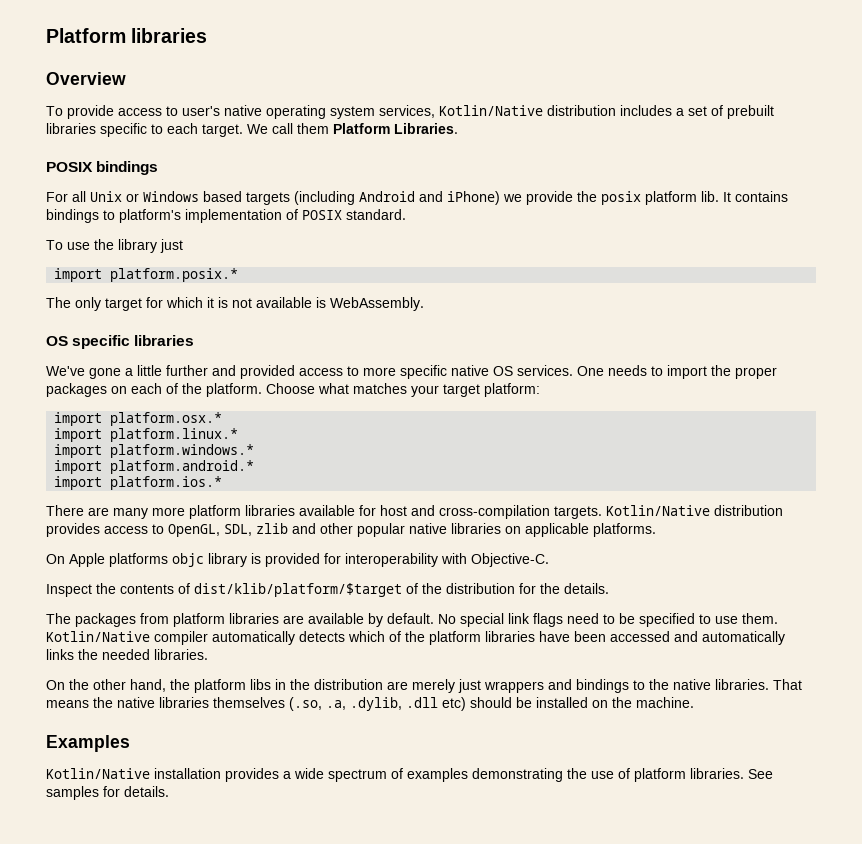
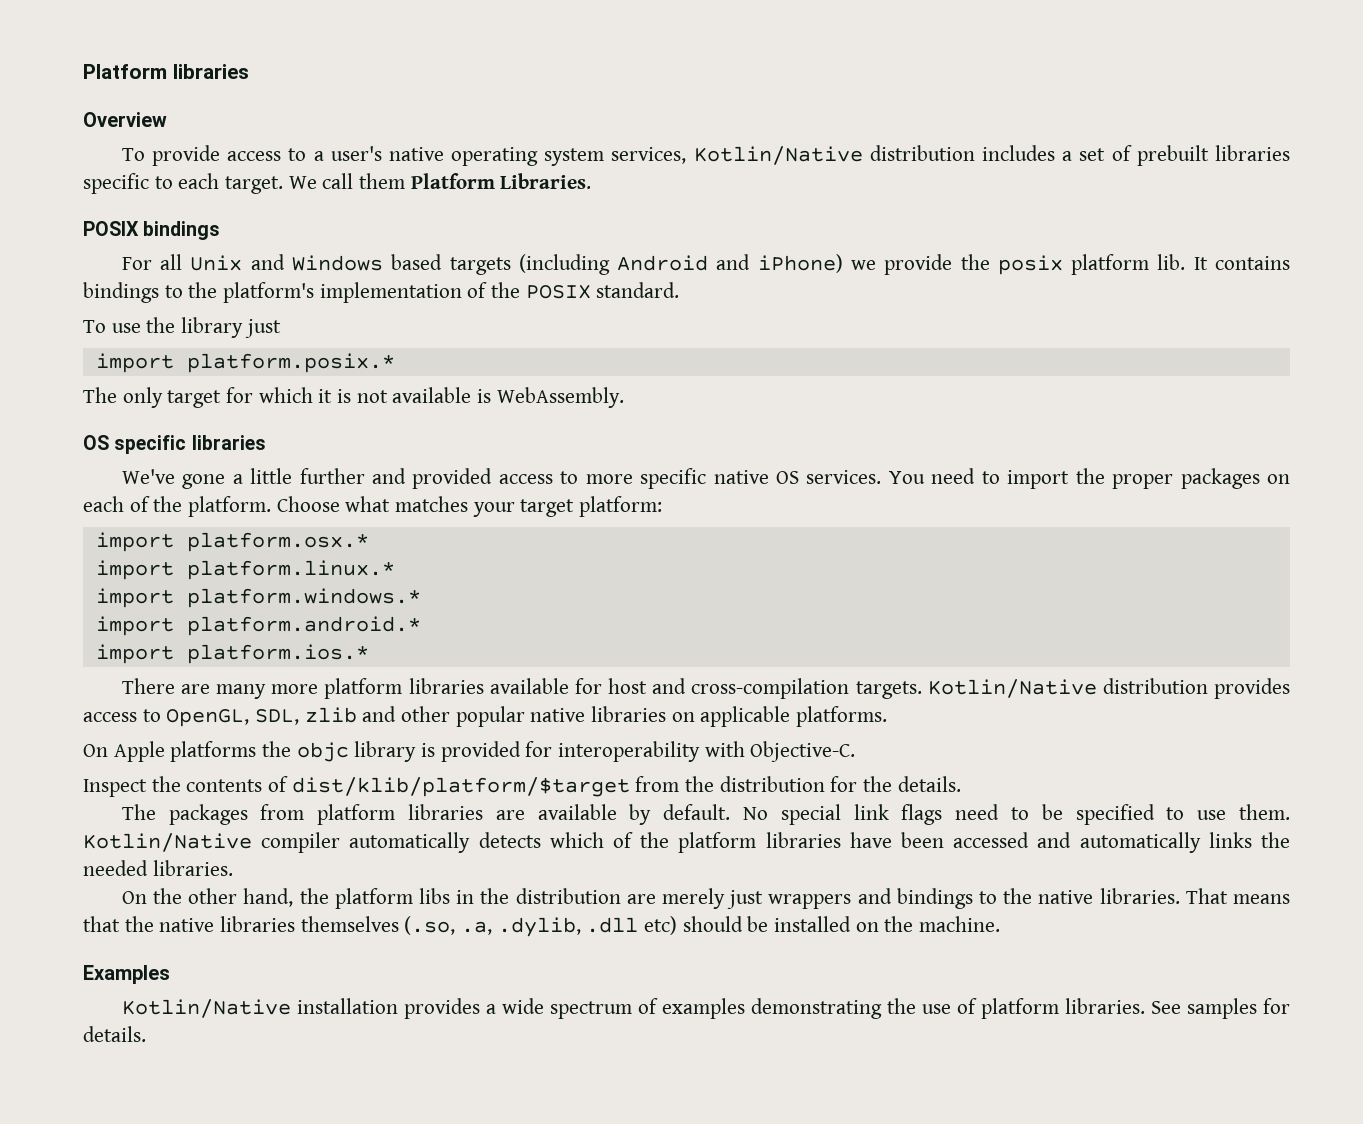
- To provide access to user's native operating system services, Kotlin/Native distribution includes a set of prebuilt libraries specific to each target.
+ To provide access to a user's native operating system services, Kotlin/Native distribution includes a set of prebuilt libraries specific to each target.
- For all Unix or Windows based targets (including Android and iPhone) we provide the posix platform lib.
+ For all Unix and Windows based targets (including Android and iPhone) we provide the posix platform lib.
- It contains bindings to platform's implementation of POSIX standard.
+ It contains bindings to the platform's implementation of the POSIX standard.
- One needs to import the proper packages on each of the platform.
+ You need to import the proper packages on each of the platform.
- On Apple platforms objc library is provided for interoperability with Objective-C.
+ On Apple platforms the objc library is provided for interoperability with Objective-C.
- Inspect the contents of dist/klib/platform/$target of the distribution for the details.
+ Inspect the contents of dist/klib/platform/$target from the distribution for the details.
- That means the native libraries themselves (.so, .a, .dylib, .dll etc) should be installed on the machine.
+ That means that the native libraries themselves (.so, .a, .dylib, .dll etc) should be installed on the machine.

